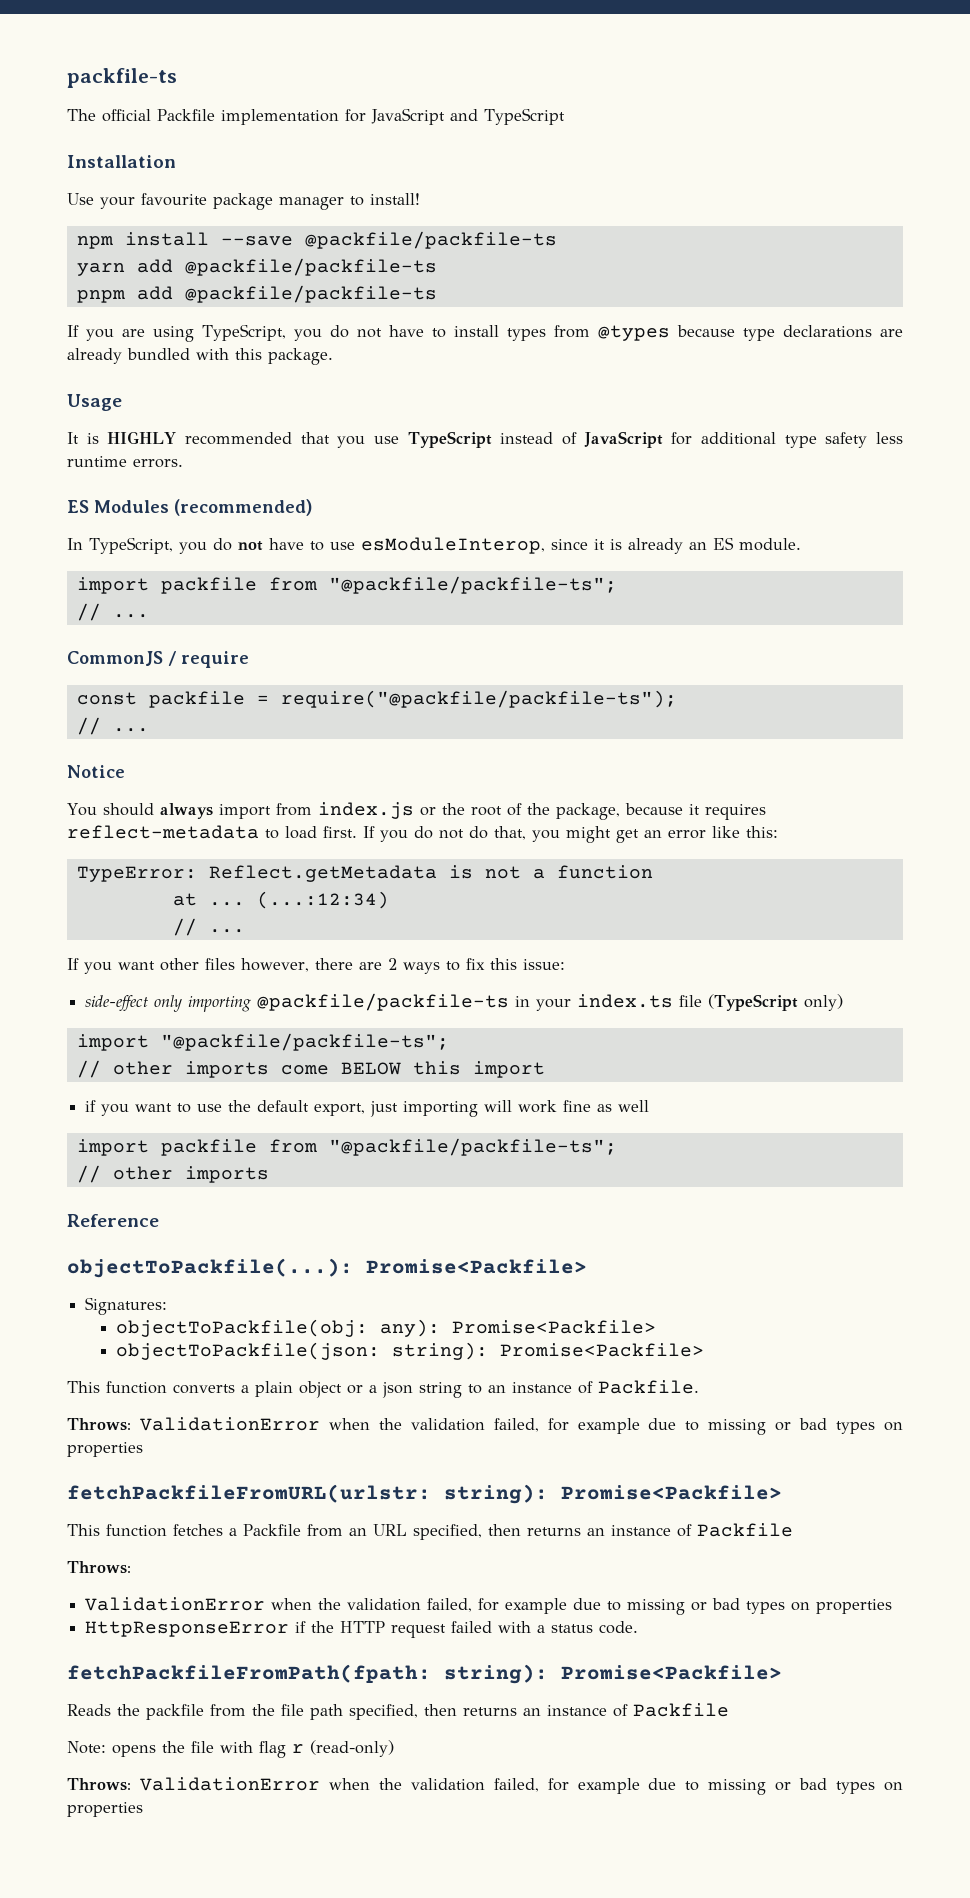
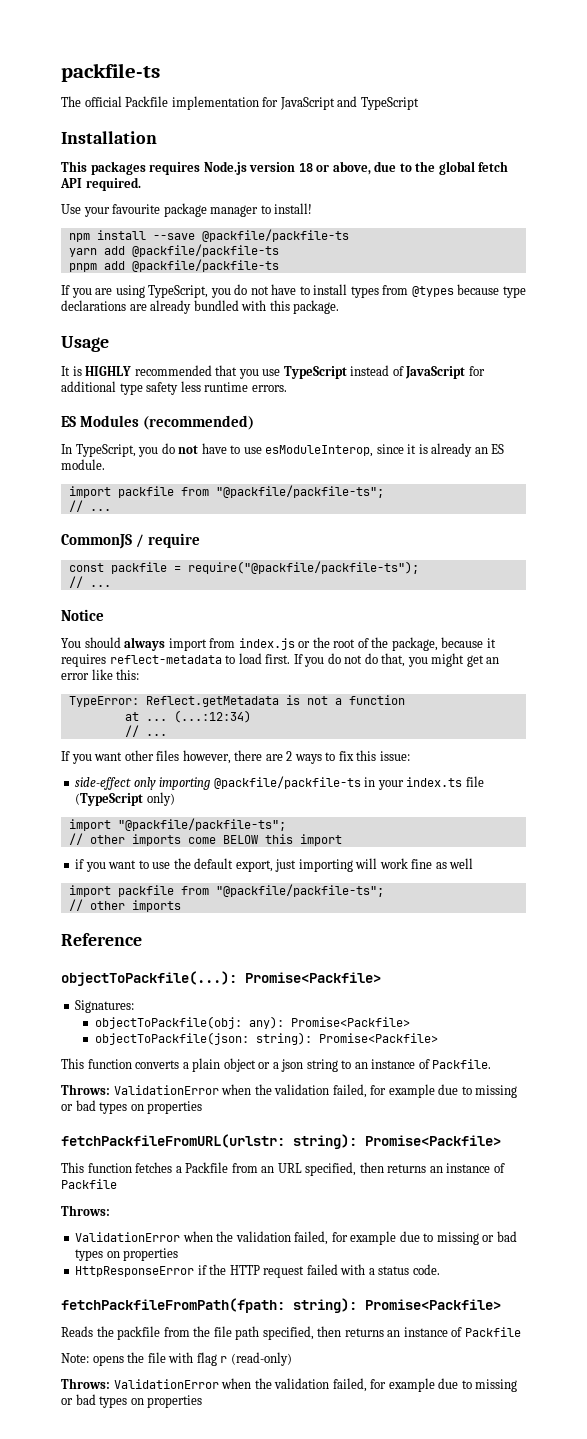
+ This packages requires Node.js version 18 or above, due to the global fetch API required.

